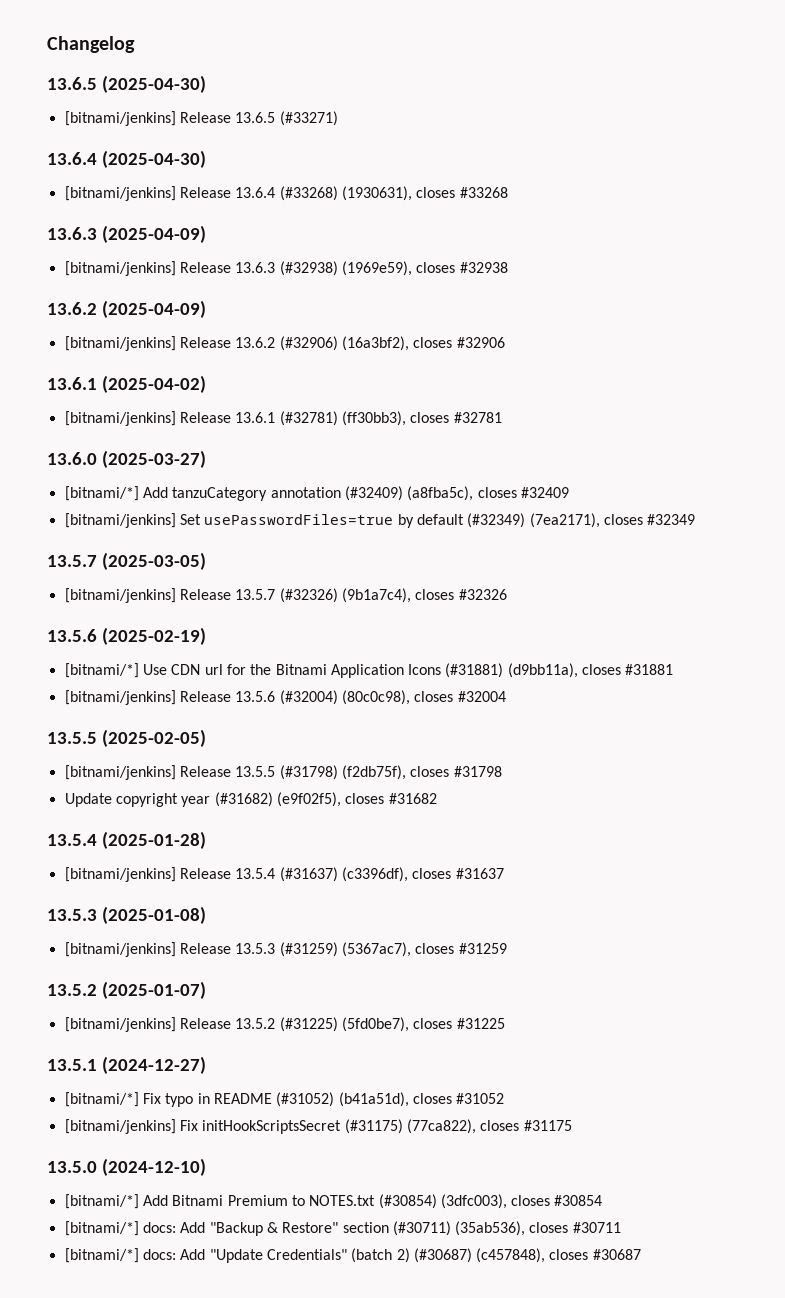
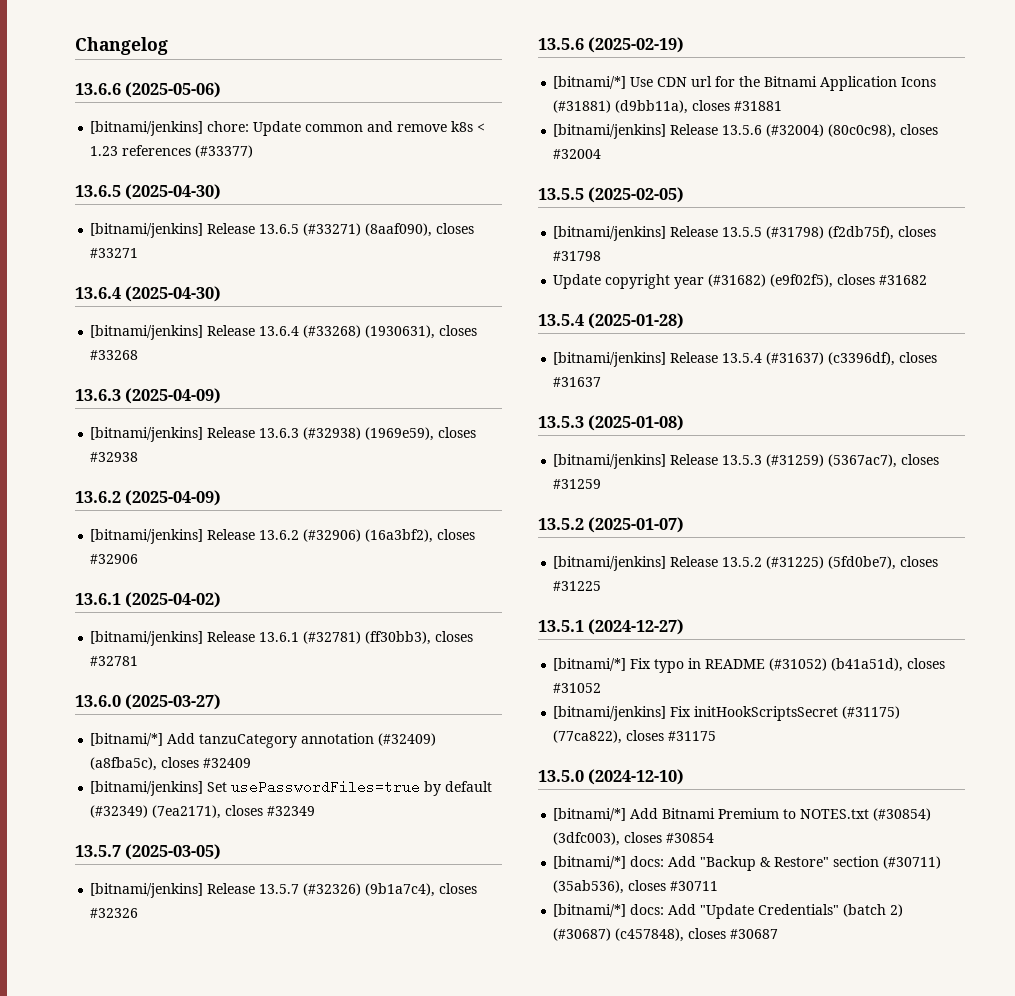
+ 13.6.6 (2025-05-06)
+ [bitnami/jenkins] chore: Update common and remove k8s < 1.23 references (#33377)
- [bitnami/jenkins] Release 13.6.5 (#33271)
+ [bitnami/jenkins] Release 13.6.5 (#33271) (8aaf090), closes #33271

